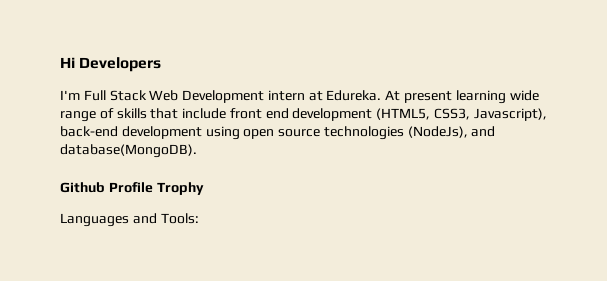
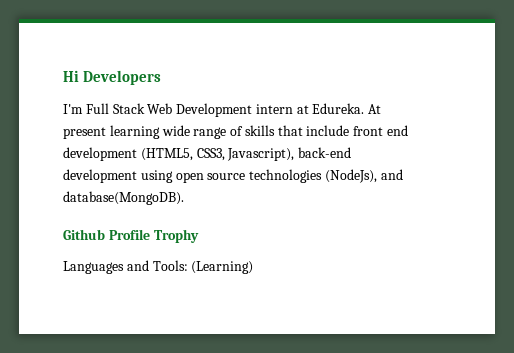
- Languages and Tools:
+ Languages and Tools: (Learning)

